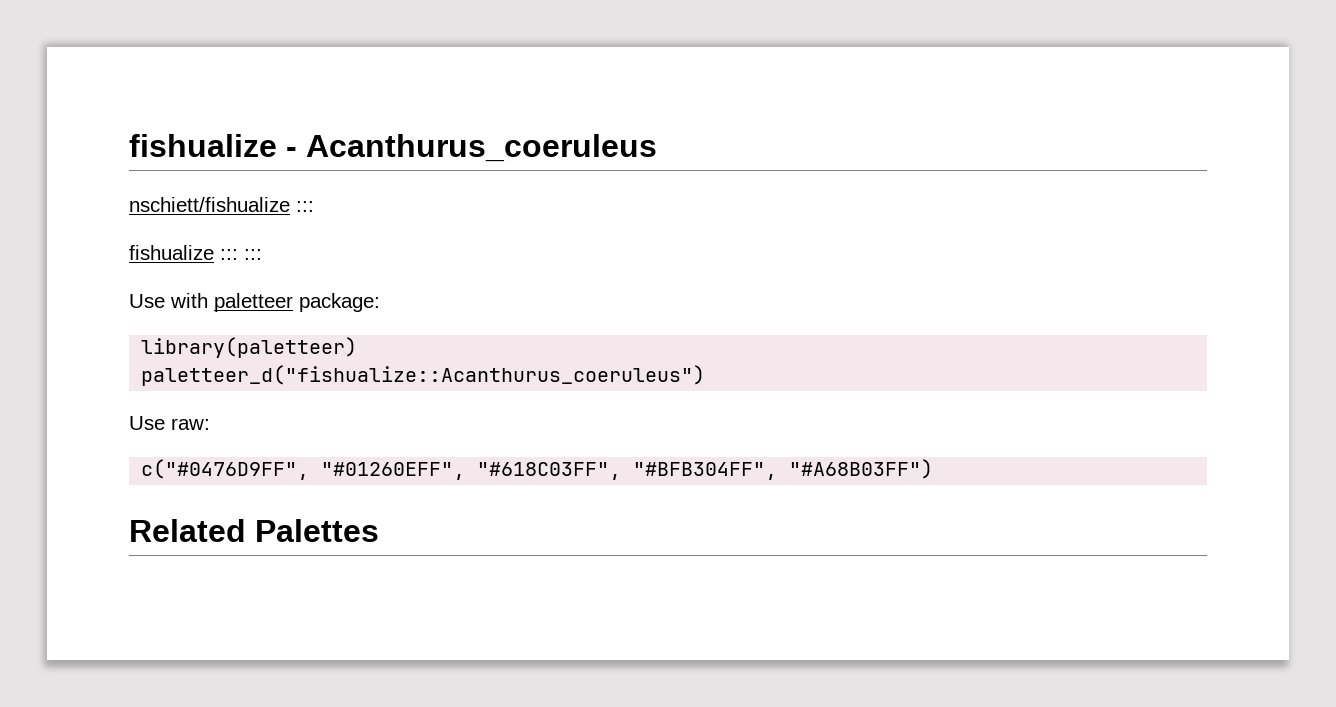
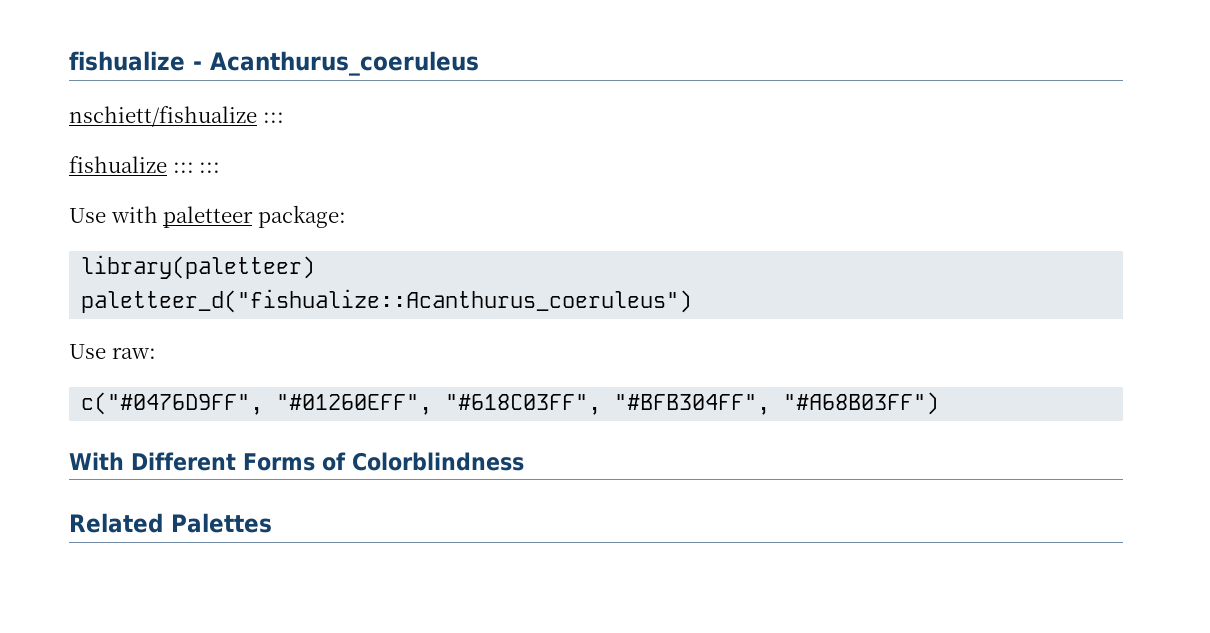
+ With Different Forms of Colorblindness

